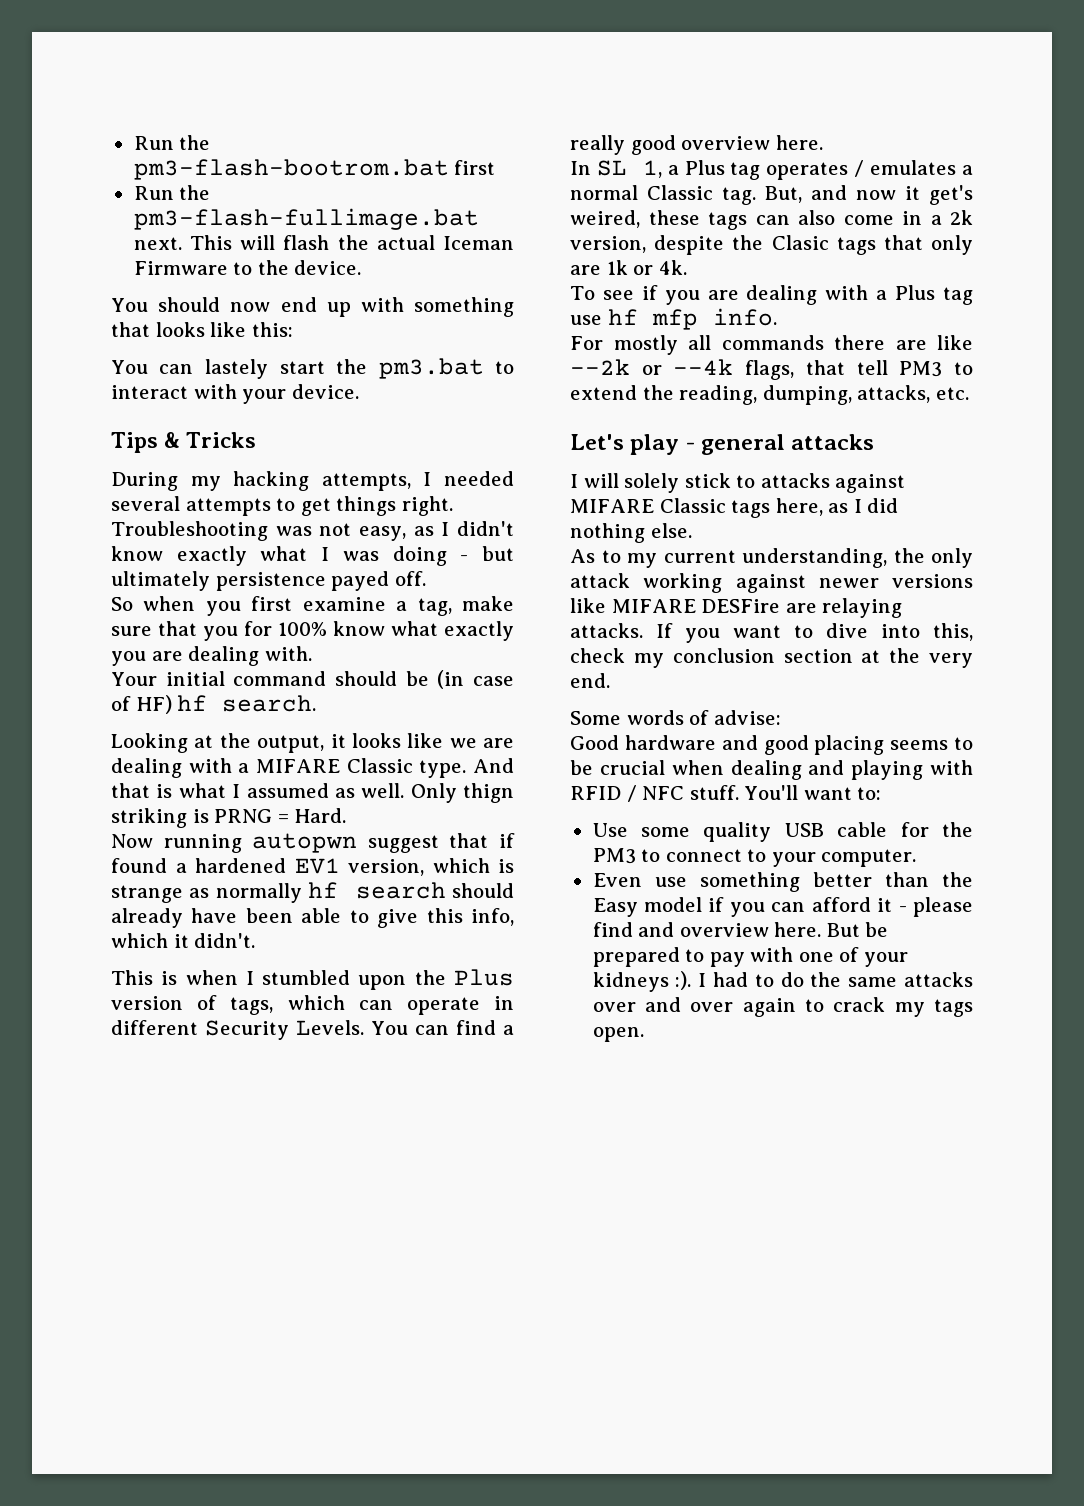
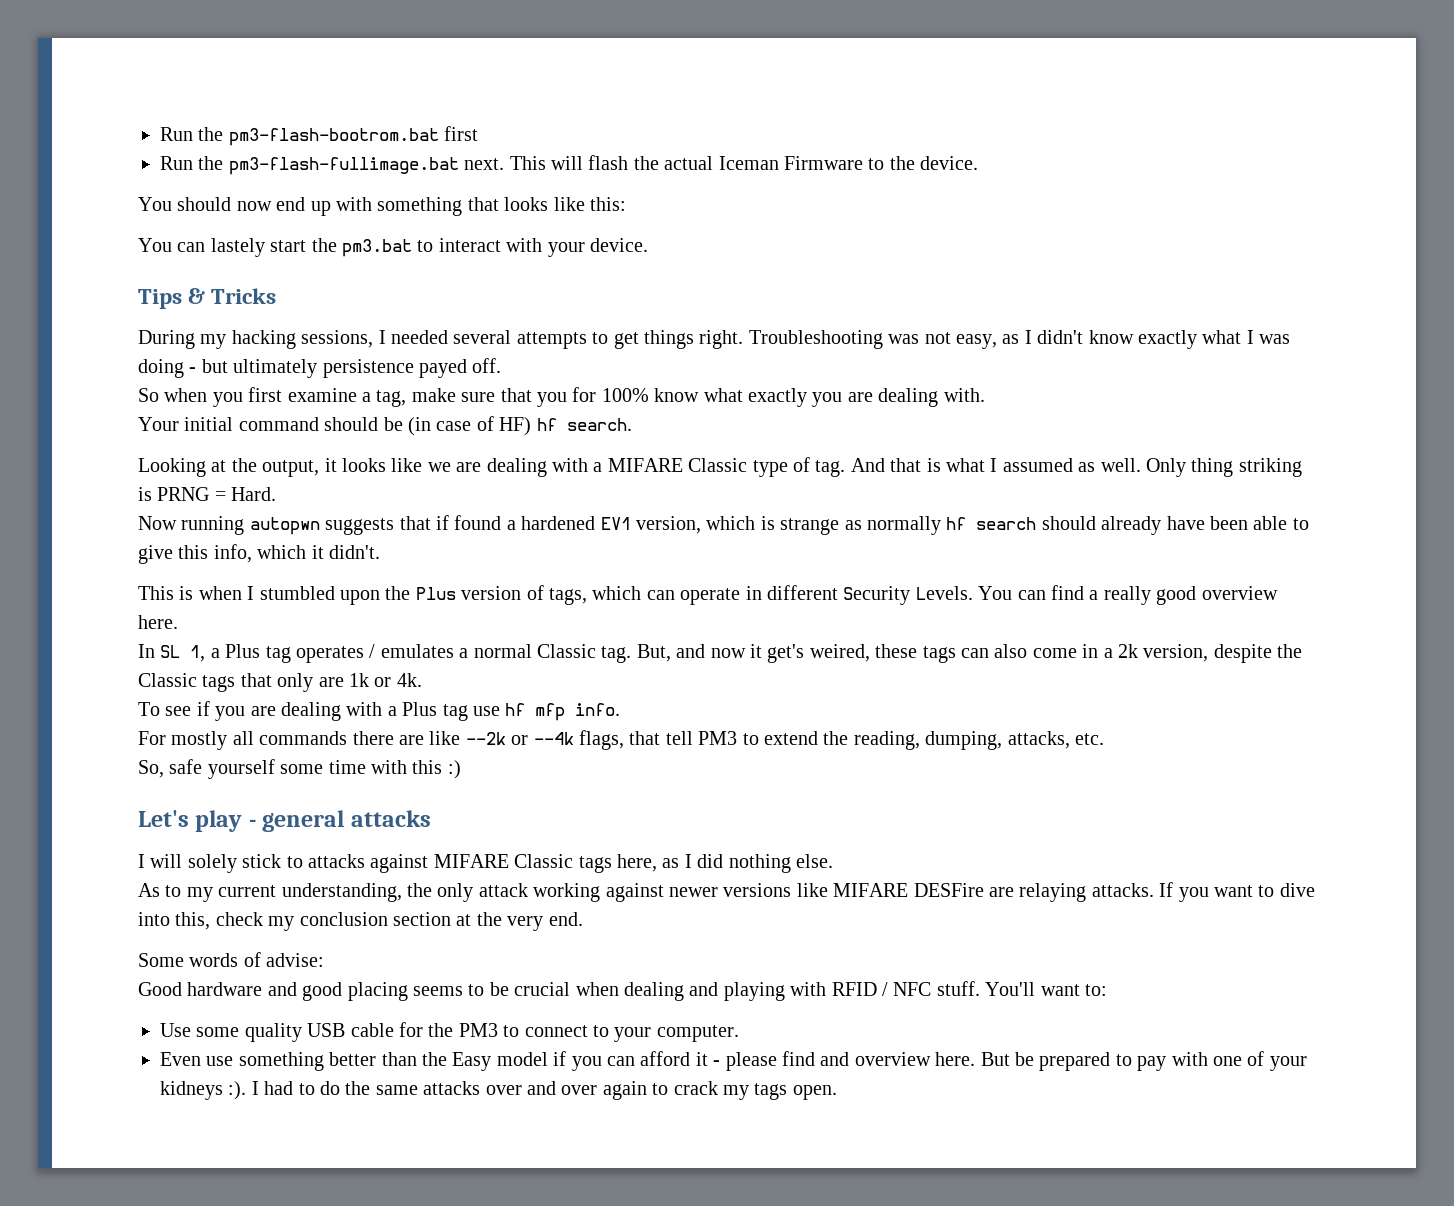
- During my hacking attempts, I needed several attempts to get things right.
+ During my hacking sessions, I needed several attempts to get things right.
- Looking at the output, it looks like we are dealing with a MIFARE Classic type.
+ Looking at the output, it looks like we are dealing with a MIFARE Classic type of tag.
- Only thign striking is PRNG = Hard.
+ Only thing striking is PRNG = Hard.
- Now running autopwn suggest that if found a hardened EV1 version, which is strange as normally hf search should already have been able to give this info, which it didn't.
+ Now running autopwn suggests that if found a hardened EV1 version, which is strange as normally hf search should already have been able to give this info, which it didn't.
- But, and now it get's weired, these tags can also come in a 2k version, despite the Clasic tags that only are 1k or 4k.
+ But, and now it get's weired, these tags can also come in a 2k version, despite the Classic tags that only are 1k or 4k.
+ So, safe yourself some time with this :)

